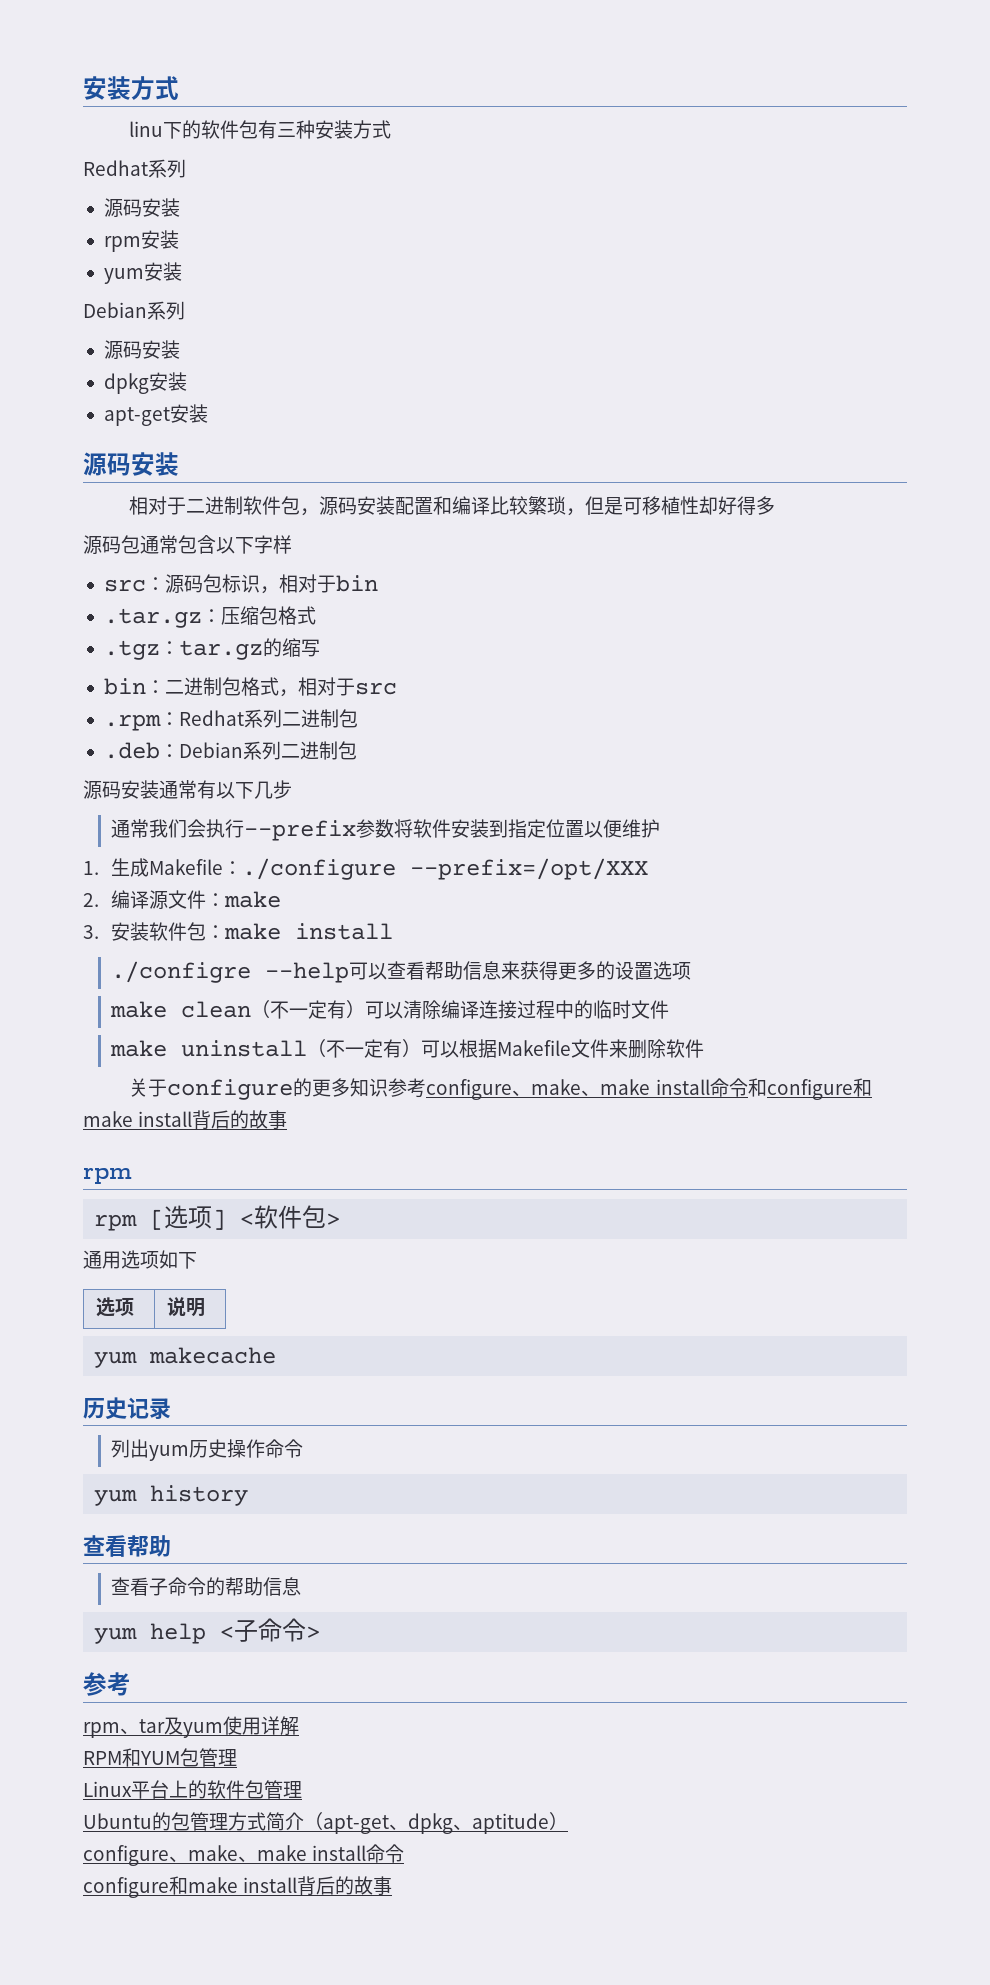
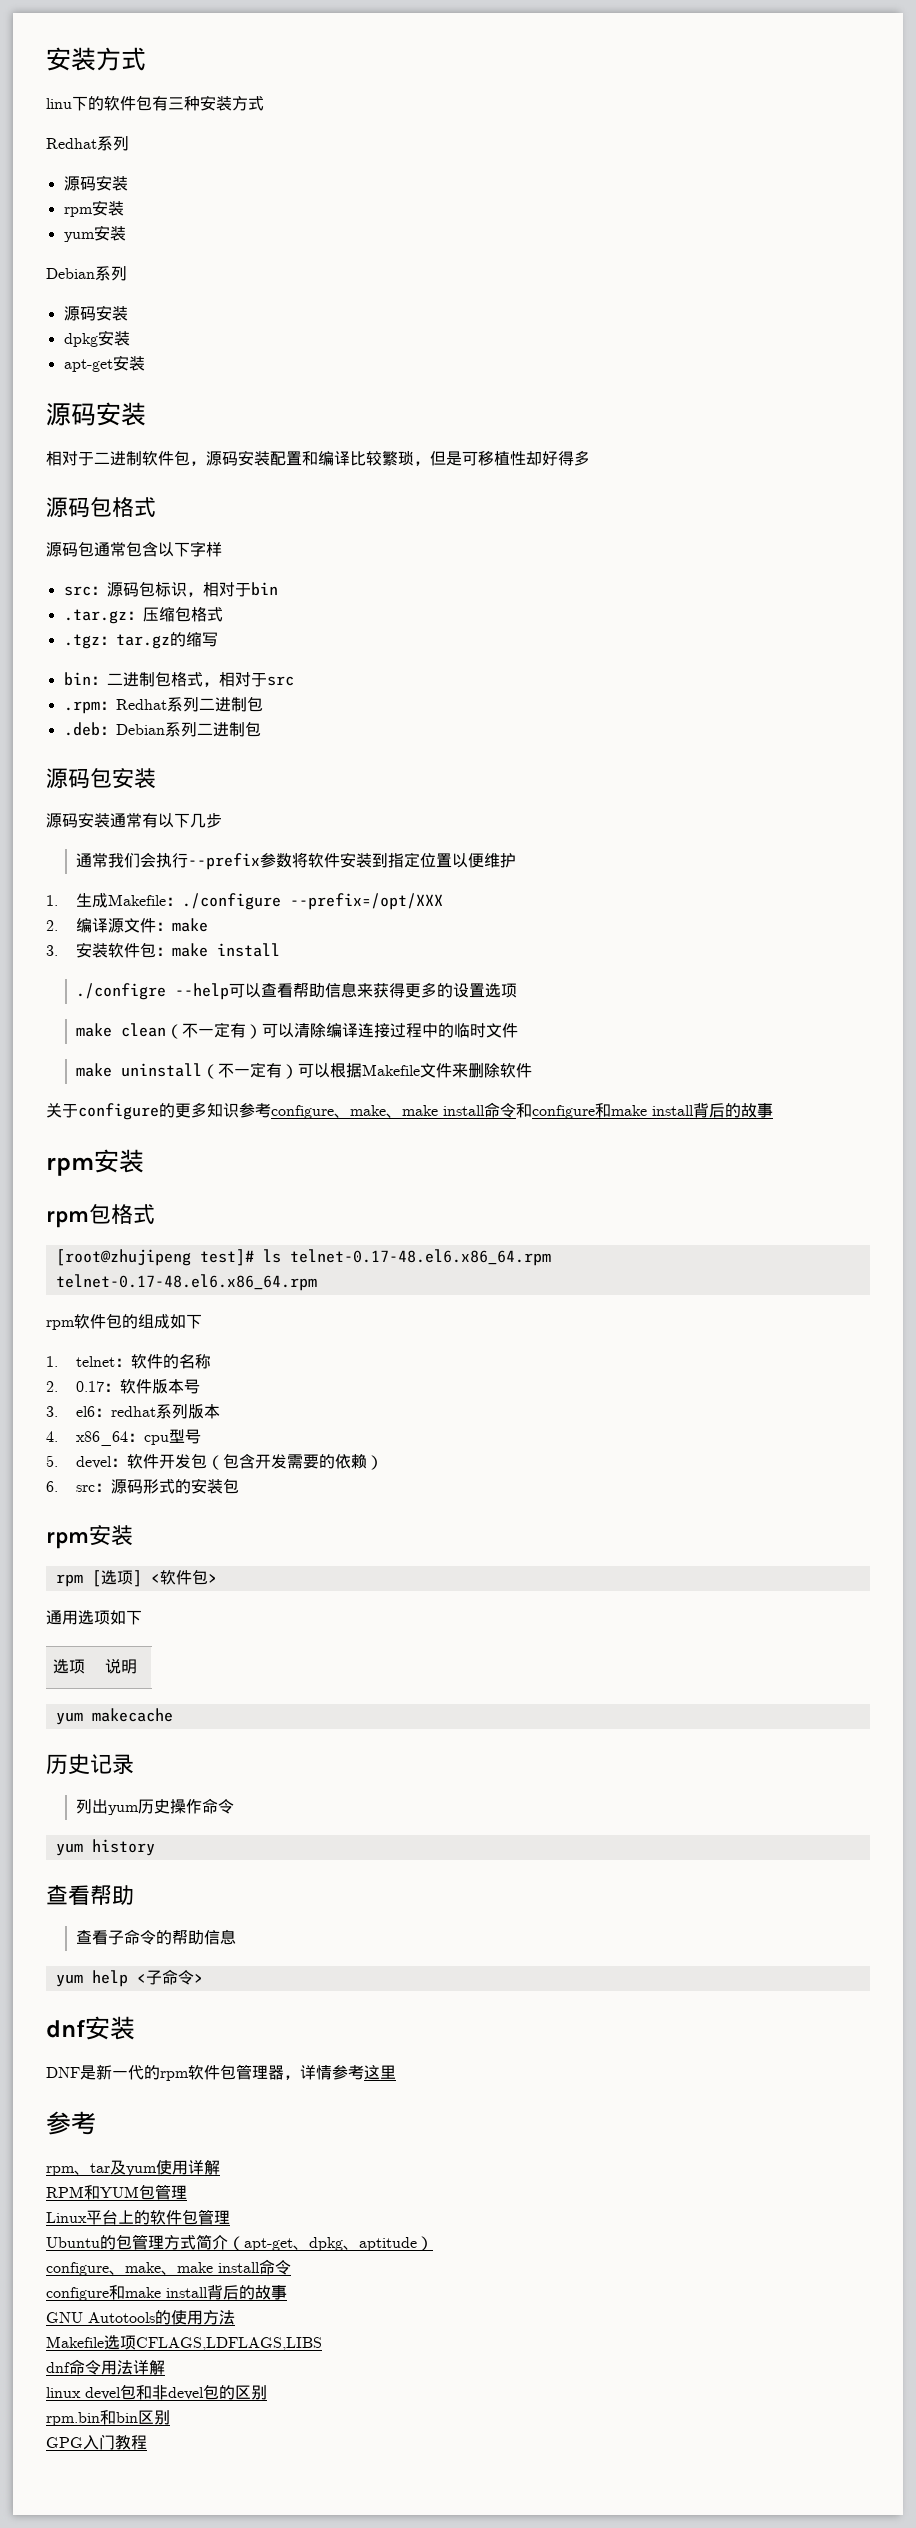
+ 源码包格式
+ 源码包安装
  关于configure的更多知识参考configure、make、make install命令和configure和make install背后的故事
- rpm
+ rpm安装
+ rpm包格式
+ [root@zhujipeng test]# ls telnet-0.17-48.el6.x86_64.rpm
+ telnet-0.17-48.el6.x86_64.rpm
+ rpm软件包的组成如下
+ 1. telnet：软件的名称
+ 2. 0.17：软件版本号
+ 3. el6：redhat系列版本
+ 4. x86_64：cpu型号
+ 5. devel：软件开发包（包含开发需要的依赖）
+ 6. src：源码形式的安装包
+ rpm安装
+ dnf安装
+ DNF是新一代的rpm软件包管理器，详情参考这里
+ GNU Autotools的使用方法
+ Makefile选项CFLAGS,LDFLAGS,LIBS
+ dnf命令用法详解
+ linux devel包和非devel包的区别
+ rpm.bin和bin区别
+ GPG入门教程

